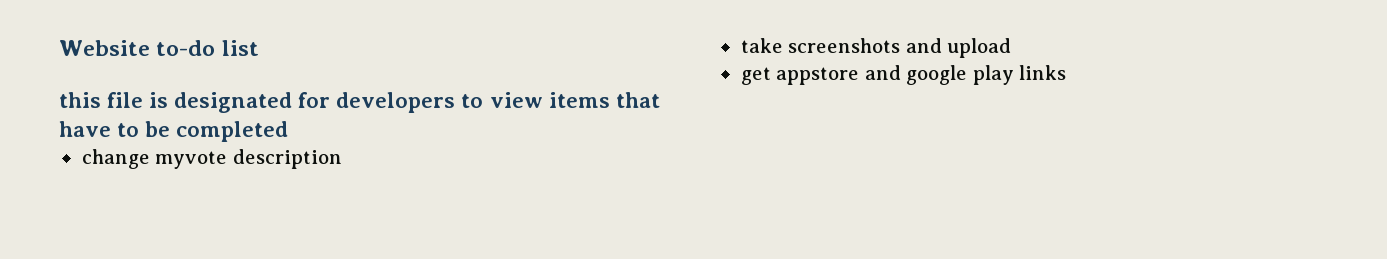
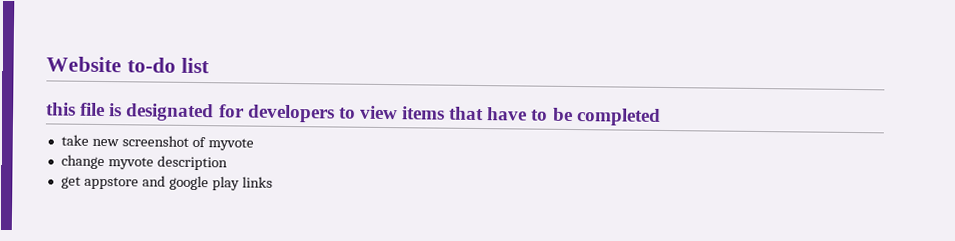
+ take new screenshot of myvote
- take screenshots and upload

